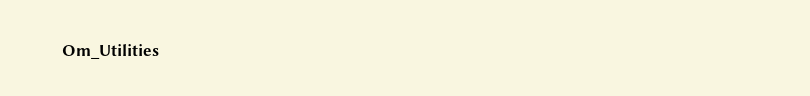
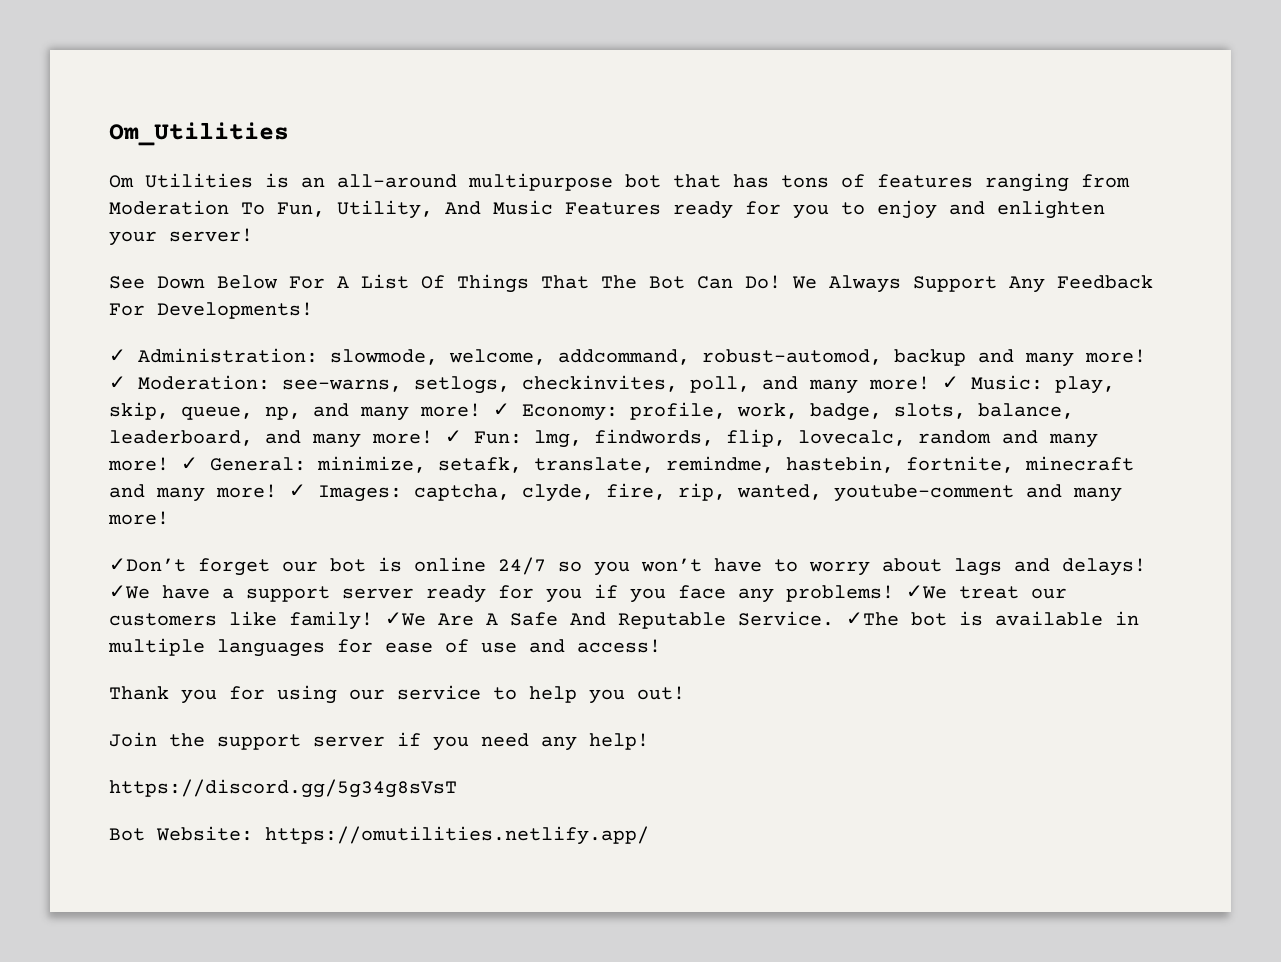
+ Om Utilities is an all-around multipurpose bot that has tons of features ranging from Moderation To Fun, Utility, And Music Features ready for you to enjoy and enlighten your server!
+ See Down Below For A List Of Things That The Bot Can Do! We Always Support Any Feedback For Developments!
+ ✓ Administration: slowmode, welcome, addcommand, robust-automod, backup and many more! ✓ Moderation: see-warns, setlogs, checkinvites, poll, and many more! ✓ Music: play, skip, queue, np, and many more! ✓ Economy: profile, work, badge, slots, balance, leaderboard, and many more! ✓ Fun: lmg, findwords, flip, lovecalc, random and many more! ✓ General: minimize, setafk, translate, remindme, hastebin, fortnite, minecraft and many more! ✓ Images: captcha, clyde, fire, rip, wanted, youtube-comment and many more!
+ ✓Don’t forget our bot is online 24/7 so you won’t have to worry about lags and delays! ✓We have a support server ready for you if you face any problems! ✓We treat our customers like family! ✓We Are A Safe And Reputable Service. ✓The bot is available in multiple languages for ease of use and access!
+ Thank you for using our service to help you out!
+ Join the support server if you need any help!
+ https://discord.gg/5g34g8sVsT
+ Bot Website: https://omutilities.netlify.app/

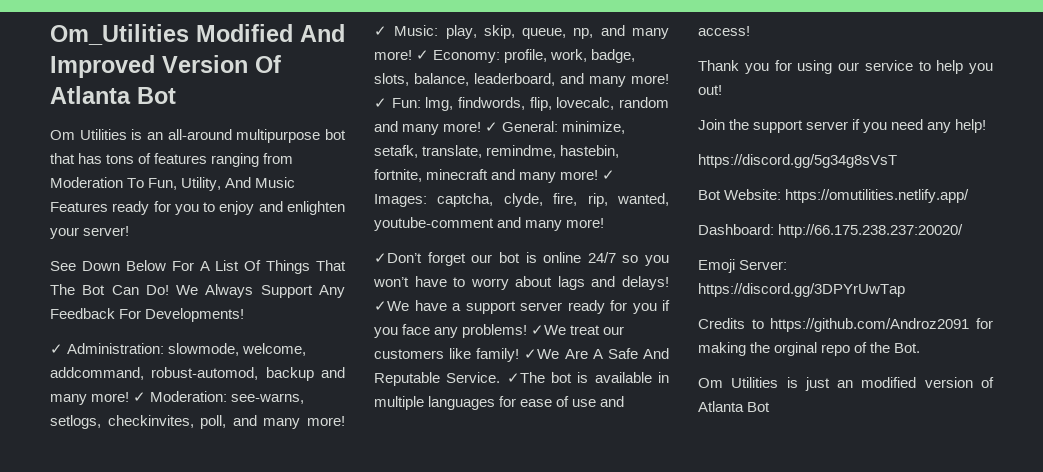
- Om_Utilities
+ Om_Utilities Modified And Improved Version Of Atlanta Bot
+ Dashboard: http://66.175.238.237:20020/
+ Emoji Server: https://discord.gg/3DPYrUwTap
+ Credits to https://github.com/Androz2091 for making the orginal repo of the Bot.
+ Om Utilities is just an modified version of Atlanta Bot

